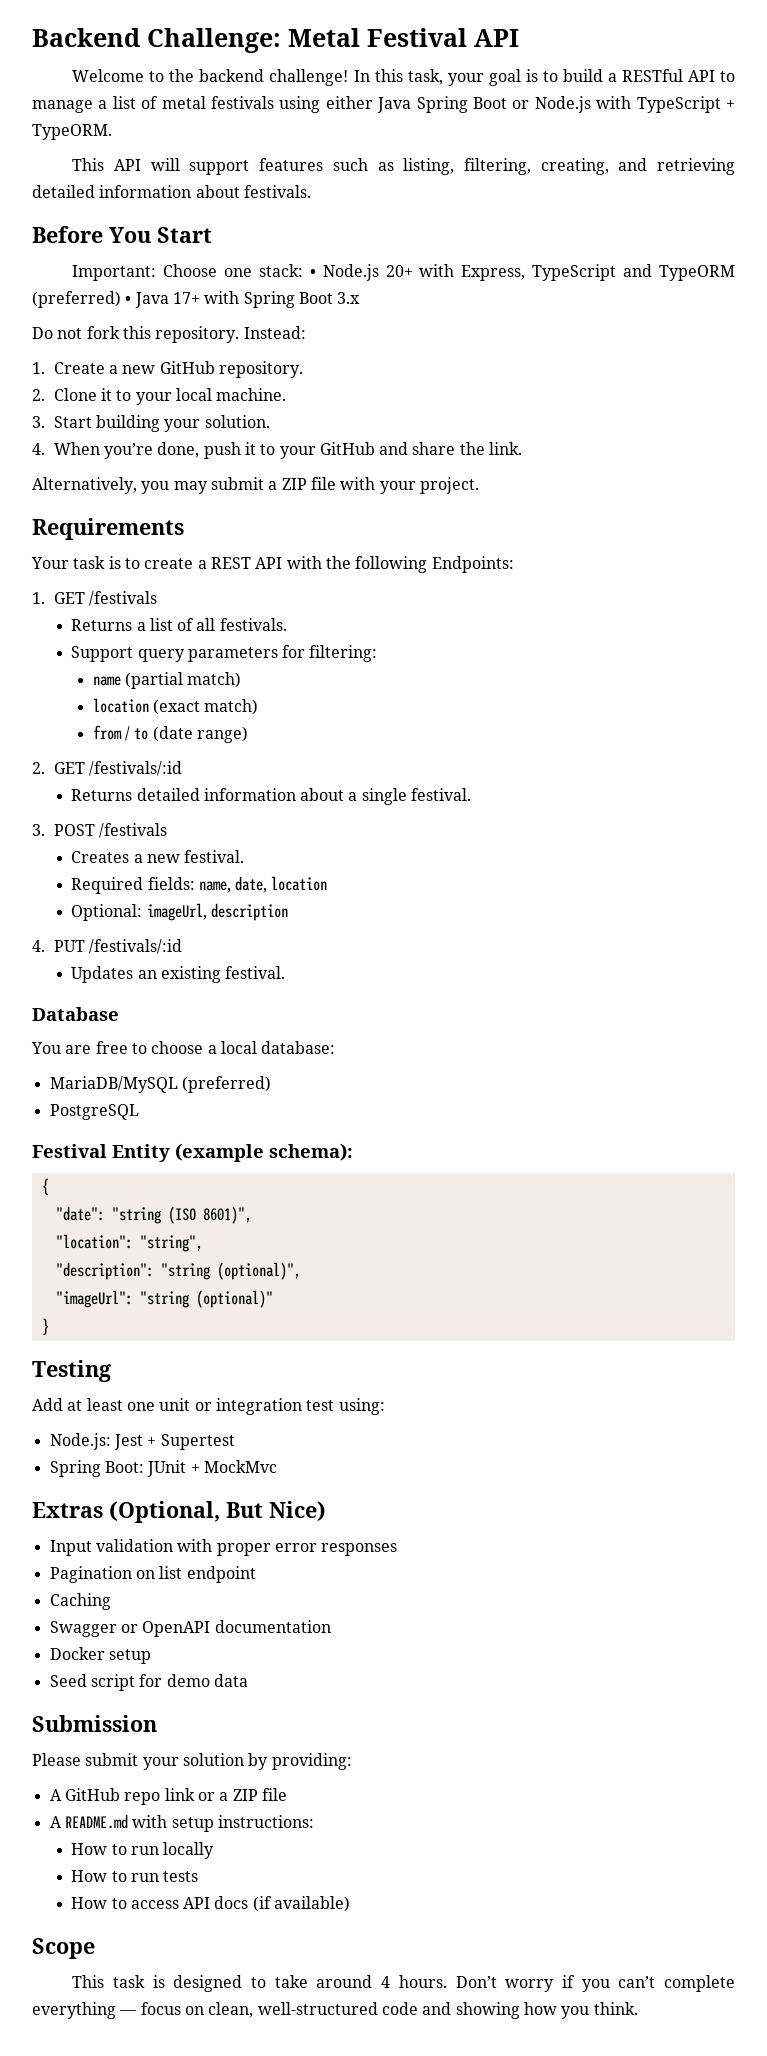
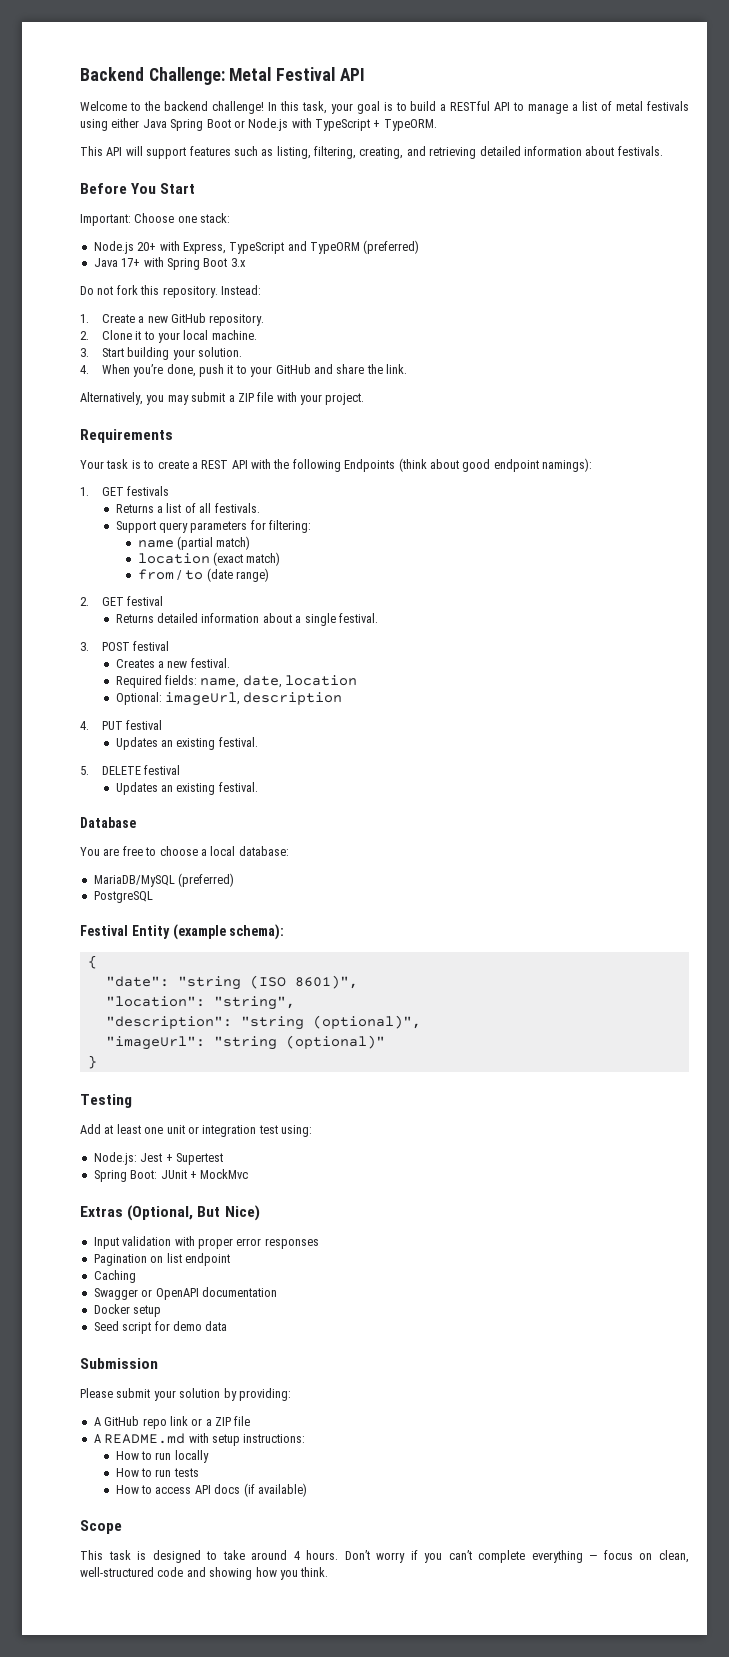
- Important: Choose one stack: • Node.js 20+ with Express, TypeScript and TypeORM (preferred) • Java 17+ with Spring Boot 3.x
+ Important: Choose one stack:
+ Node.js 20+ with Express, TypeScript and TypeORM (preferred)
+ Java 17+ with Spring Boot 3.x
- Your task is to create a REST API with the following Endpoints:
+ Your task is to create a REST API with the following Endpoints (think about good endpoint namings):
- 1. GET /festivals
+ 1. GET festivals
- 2. GET /festivals/:id
+ 2. GET festival
- 3. POST /festivals
+ 3. POST festival
- 4. PUT /festivals/:id
+ 4. PUT festival
+ Updates an existing festival.
+ 5. DELETE festival

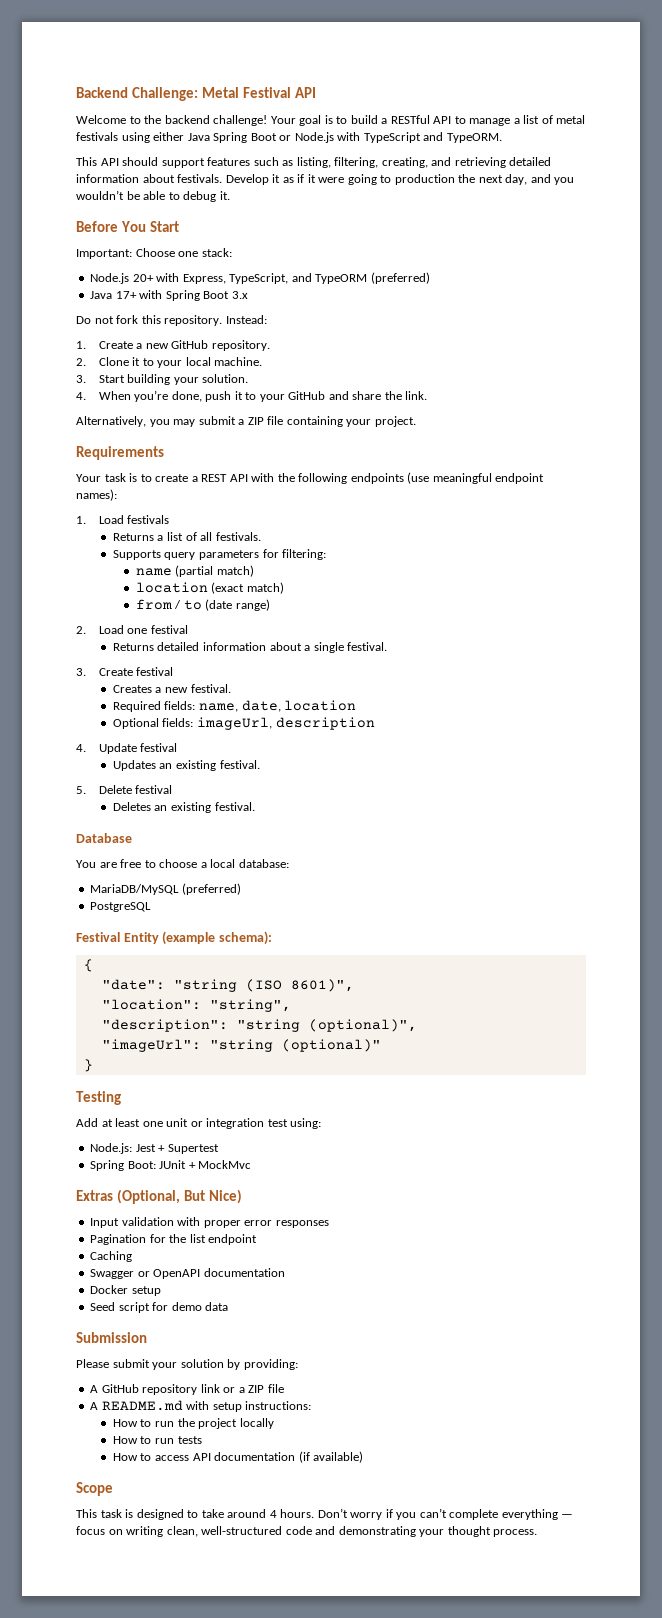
- In this task, your goal is to build a RESTful API to manage a list of metal festivals using either Java Spring Boot or Node.js with TypeScript + TypeORM.
+ Your goal is to build a RESTful API to manage a list of metal festivals using either Java Spring Boot or Node.js with TypeScript and TypeORM.
- This API will support features such as listing, filtering, creating, and retrieving detailed information about festivals.
+ This API should support features such as listing, filtering, creating, and retrieving detailed information about festivals. Develop it as if it were going to production the next day, and you wouldn’t be able to debug it.
- Node.js 20+ with Express, TypeScript and TypeORM (preferred)
+ Node.js 20+ with Express, TypeScript, and TypeORM (preferred)
- Alternatively, you may submit a ZIP file with your project.
+ Alternatively, you may submit a ZIP file containing your project.
- Your task is to create a REST API with the following Endpoints (think about good endpoint namings):
- 1. GET festivals
+ Your task is to create a REST API with the following endpoints (use meaningful endpoint names):
+ 1. Load festivals
- Support query parameters for filtering:
+ Supports query parameters for filtering:
- 2. GET festival
+ 2. Load one festival
- 3. POST festival
+ 3. Create festival
- Optional: imageUrl, description
+ Optional fields: imageUrl, description
- 4. PUT festival
+ 4. Update festival
- 5. DELETE festival
- Updates an existing festival.
+ 5. Delete festival
+ Deletes an existing festival.
- Pagination on list endpoint
+ Pagination for the list endpoint
- A GitHub repo link or a ZIP file
+ A GitHub repository link or a ZIP file
- How to run locally
+ How to run the project locally
- How to access API docs (if available)
+ How to access API documentation (if available)
- Don’t worry if you can’t complete everything — focus on clean, well-structured code and showing how you think.
+ Don’t worry if you can’t complete everything — focus on writing clean, well-structured code and demonstrating your thought process.

